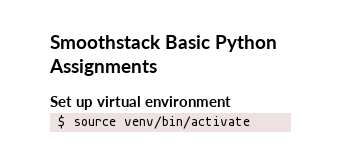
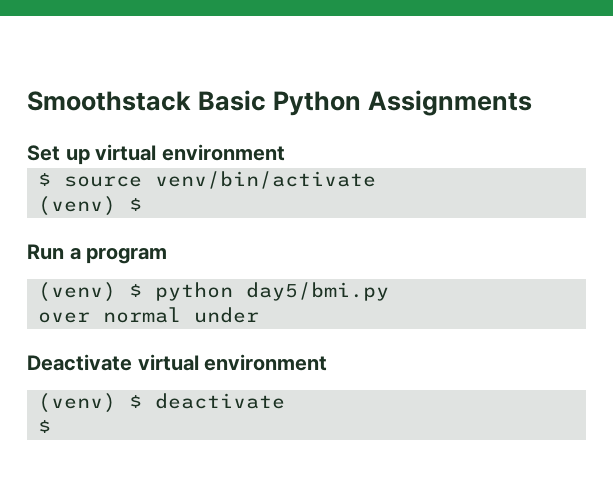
  $ source venv/bin/activate
+ (venv) $
+ Run a program
+ (venv) $ python day5/bmi.py
+ over normal under
+ Deactivate virtual environment
+ (venv) $ deactivate
+ $

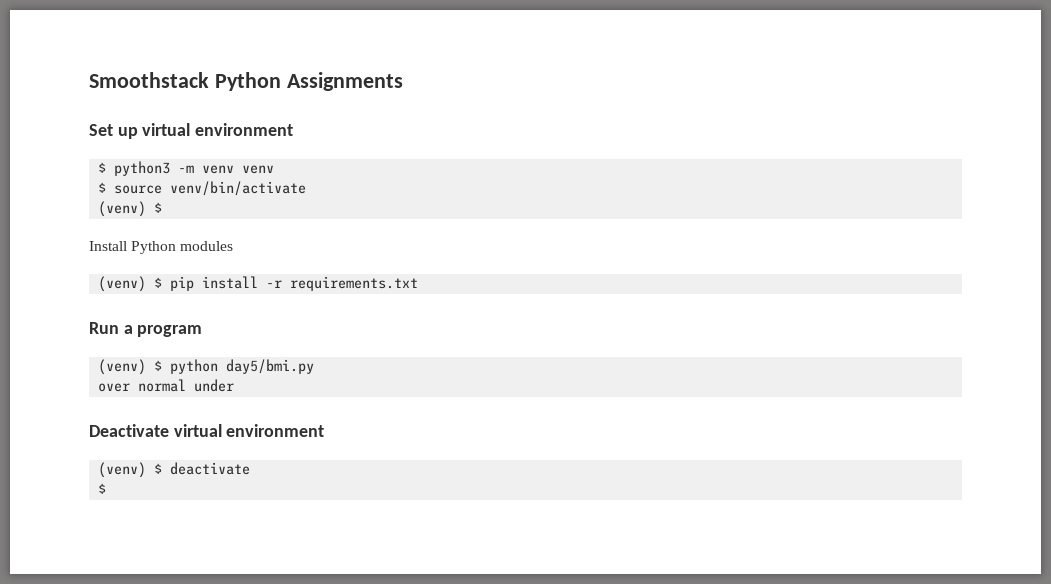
- Smoothstack Basic Python Assignments
+ Smoothstack Python Assignments
+ $ python3 -m venv venv
+ Install Python modules
+ (venv) $ pip install -r requirements.txt

